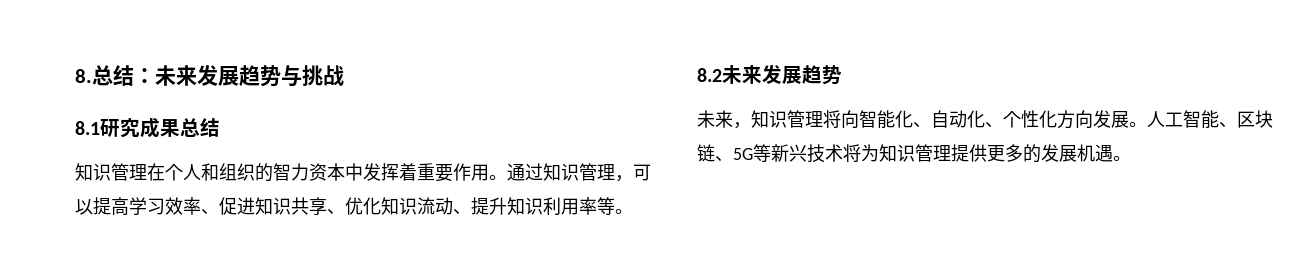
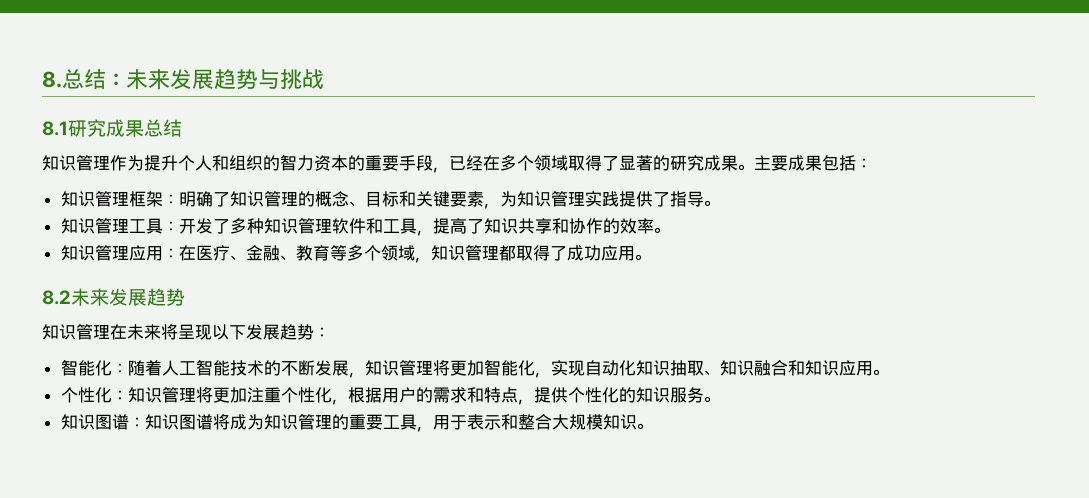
- 知识管理在个人和组织的智力资本中发挥着重要作用。通过知识管理，可以提高学习效率、促进知识共享、优化知识流动、提升知识利用率等。
+ 知识管理作为提升个人和组织的智力资本的重要手段，已经在多个领域取得了显著的研究成果。主要成果包括：
+ 知识管理框架：明确了知识管理的概念、目标和关键要素，为知识管理实践提供了指导。
+ 知识管理工具：开发了多种知识管理软件和工具，提高了知识共享和协作的效率。
+ 知识管理应用：在医疗、金融、教育等多个领域，知识管理都取得了成功应用。
- 未来，知识管理将向智能化、自动化、个性化方向发展。人工智能、区块链、5G等新兴技术将为知识管理提供更多的发展机遇。
+ 知识管理在未来将呈现以下发展趋势：
+ 智能化：随着人工智能技术的不断发展，知识管理将更加智能化，实现自动化知识抽取、知识融合和知识应用。
+ 个性化：知识管理将更加注重个性化，根据用户的需求和特点，提供个性化的知识服务。
+ 知识图谱：知识图谱将成为知识管理的重要工具，用于表示和整合大规模知识。

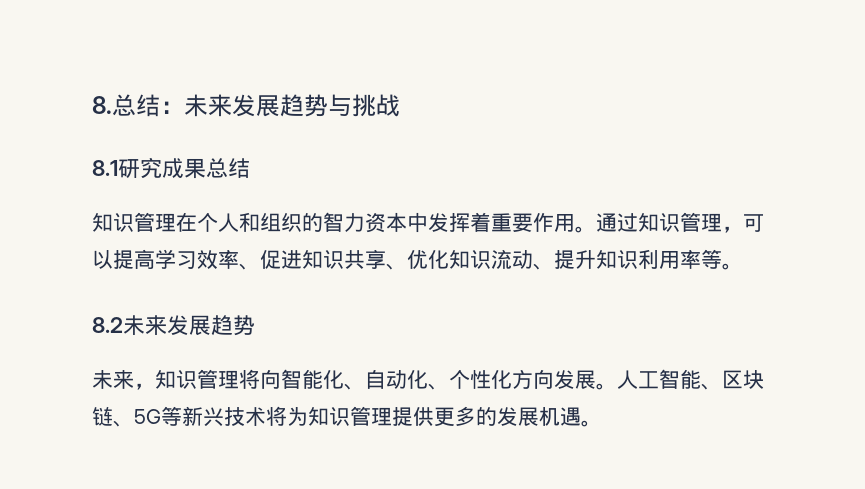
- 知识管理作为提升个人和组织的智力资本的重要手段，已经在多个领域取得了显著的研究成果。主要成果包括：
- 知识管理框架：明确了知识管理的概念、目标和关键要素，为知识管理实践提供了指导。
- 知识管理工具：开发了多种知识管理软件和工具，提高了知识共享和协作的效率。
- 知识管理应用：在医疗、金融、教育等多个领域，知识管理都取得了成功应用。
+ 知识管理在个人和组织的智力资本中发挥着重要作用。通过知识管理，可以提高学习效率、促进知识共享、优化知识流动、提升知识利用率等。
- 知识管理在未来将呈现以下发展趋势：
- 智能化：随着人工智能技术的不断发展，知识管理将更加智能化，实现自动化知识抽取、知识融合和知识应用。
- 个性化：知识管理将更加注重个性化，根据用户的需求和特点，提供个性化的知识服务。
- 知识图谱：知识图谱将成为知识管理的重要工具，用于表示和整合大规模知识。
+ 未来，知识管理将向智能化、自动化、个性化方向发展。人工智能、区块链、5G等新兴技术将为知识管理提供更多的发展机遇。

